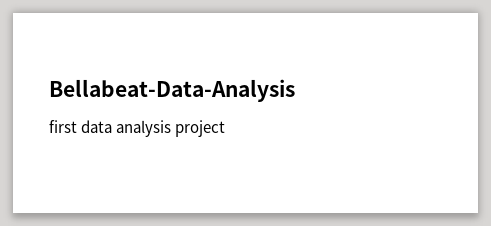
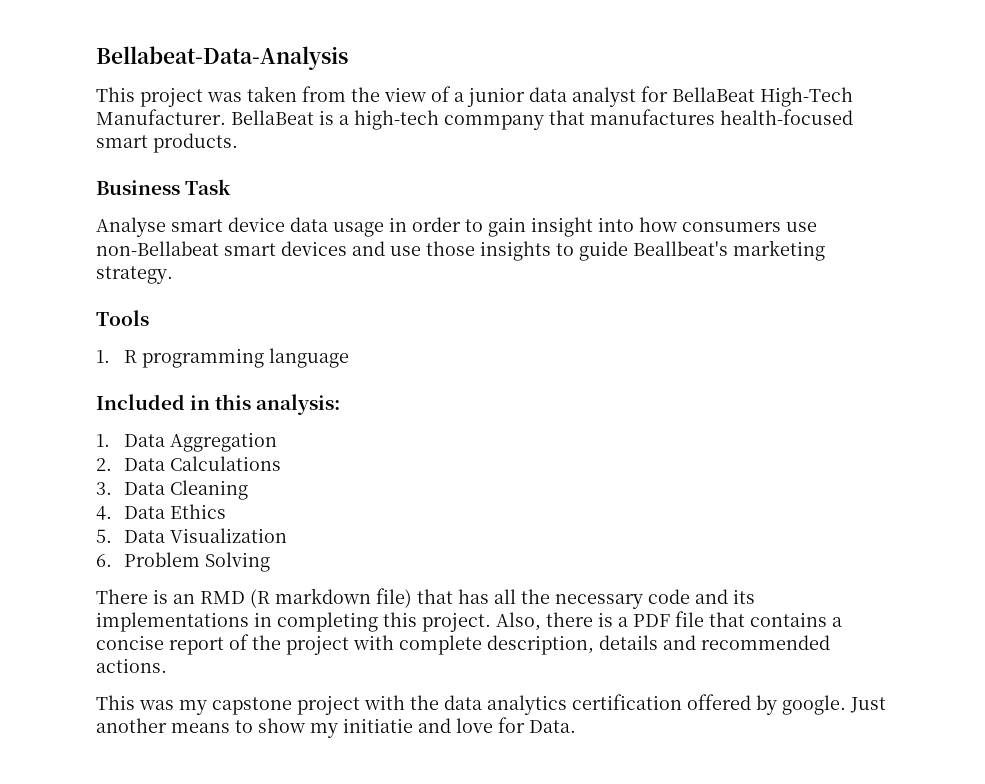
- first data analysis project
+ This project was taken from the view of a junior data analyst for BellaBeat High-Tech Manufacturer. BellaBeat is a high-tech commpany that manufactures health-focused smart products.
+ Business Task
+ Analyse smart device data usage in order to gain insight into how consumers use non-Bellabeat smart devices and use those insights to guide Beallbeat's marketing strategy.
+ Tools
+ 1. R programming language
+ Included in this analysis:
+ 1. Data Aggregation
+ 2. Data Calculations
+ 3. Data Cleaning
+ 4. Data Ethics
+ 5. Data Visualization
+ 6. Problem Solving
+ There is an RMD (R markdown file) that has all the necessary code and its implementations in completing this project. Also, there is a PDF file that contains a concise report of the project with complete description, details and recommended actions.
+ This was my capstone project with the data analytics certification offered by google. Just another means to show my initiatie and love for Data.

